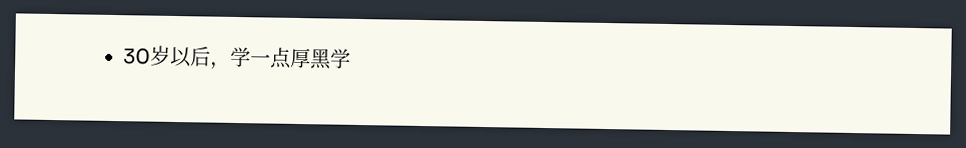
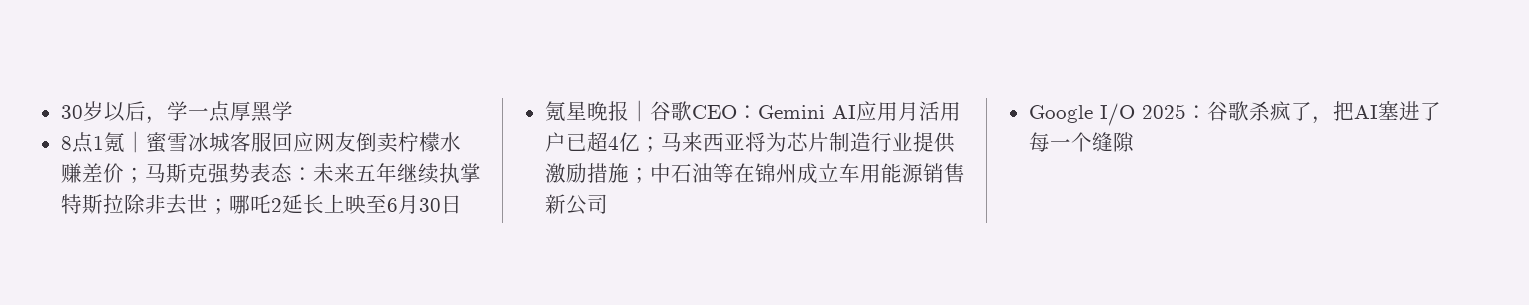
+ 8点1氪｜蜜雪冰城客服回应网友倒卖柠檬水赚差价；马斯克强势表态：未来五年继续执掌特斯拉除非去世；哪吒2延长上映至6月30日
+ 氪星晚报｜谷歌CEO：Gemini AI应用月活用户已超4亿；马来西亚将为芯片制造行业提供激励措施；中石油等在锦州成立车用能源销售新公司
+ Google I/O 2025：谷歌杀疯了，把AI塞进了每一个缝隙

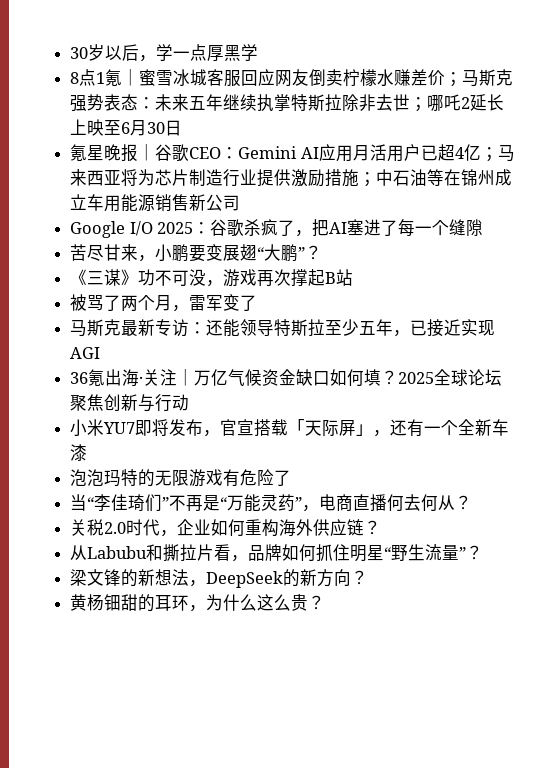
+ 苦尽甘来，小鹏要变展翅“大鹏”？
+ 《三谋》功不可没，游戏再次撑起B站
+ 被骂了两个月，雷军变了
+ 马斯克最新专访：还能领导特斯拉至少五年，已接近实现AGI
+ 36氪出海·关注｜万亿气候资金缺口如何填？2025全球论坛聚焦创新与行动
+ 小米YU7即将发布，官宣搭载「天际屏」，还有一个全新车漆
+ 泡泡玛特的无限游戏有危险了
+ 当“李佳琦们”不再是“万能灵药”，电商直播何去何从？
+ 关税2.0时代，企业如何重构海外供应链？
+ 从Labubu和撕拉片看，品牌如何抓住明星“野生流量”？
+ 梁文锋的新想法，DeepSeek的新方向？
+ 黄杨钿甜的耳环，为什么这么贵？

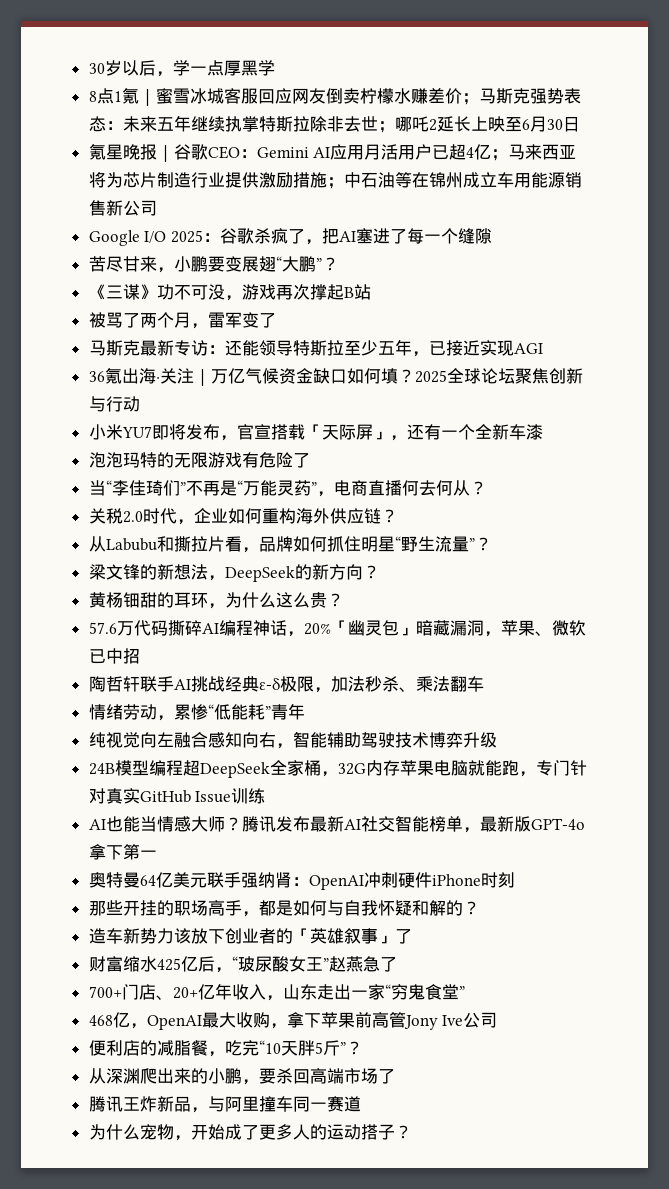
+ 57.6万代码撕碎AI编程神话，20%「幽灵包」暗藏漏洞，苹果、微软已中招
+ 陶哲轩联手AI挑战经典ε-δ极限，加法秒杀、乘法翻车
+ 情绪劳动，累惨“低能耗”青年
+ 纯视觉向左融合感知向右，智能辅助驾驶技术博弈升级
+ 24B模型编程超DeepSeek全家桶，32G内存苹果电脑就能跑，专门针对真实GitHub Issue训练
+ AI也能当情感大师？腾讯发布最新AI社交智能榜单，最新版GPT-4o拿下第一
+ 奥特曼64亿美元联手强纳肾：OpenAI冲刺硬件iPhone时刻
+ 那些开挂的职场高手，都是如何与自我怀疑和解的？
+ 造车新势力该放下创业者的「英雄叙事」了
+ 财富缩水425亿后，“玻尿酸女王”赵燕急了
+ 700+门店、20+亿年收入，山东走出一家“穷鬼食堂”
+ 468亿，OpenAI最大收购，拿下苹果前高管Jony Ive公司
+ 便利店的减脂餐，吃完“10天胖5斤”？
+ 从深渊爬出来的小鹏，要杀回高端市场了
+ 腾讯王炸新品，与阿里撞车同一赛道
+ 为什么宠物，开始成了更多人的运动搭子？

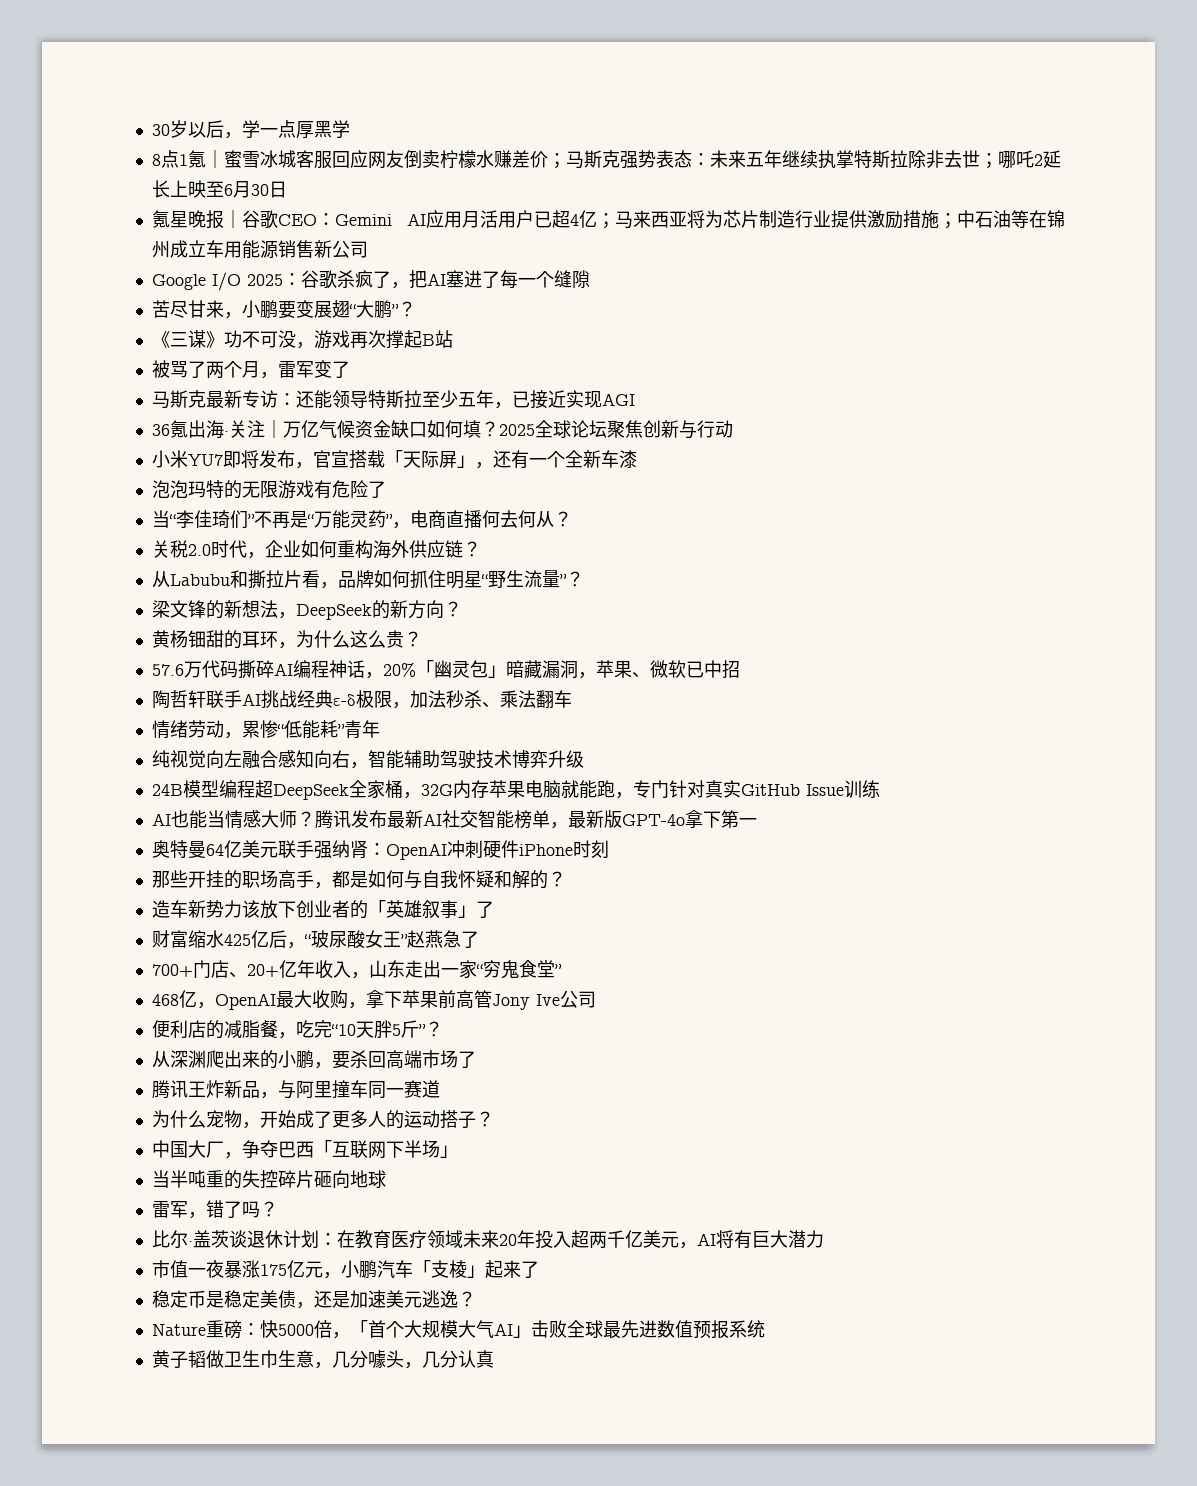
+ 中国大厂，争夺巴西「互联网下半场」
+ 当半吨重的失控碎片砸向地球
+ 雷军，错了吗？
+ 比尔·盖茨谈退休计划：在教育医疗领域未来20年投入超两千亿美元，AI将有巨大潜力
+ 市值一夜暴涨175亿元，小鹏汽车「支棱」起来了
+ 稳定币是稳定美债，还是加速美元逃逸？
+ Nature重磅：快5000倍，「首个大规模大气AI」击败全球最先进数值预报系统
+ 黄子韬做卫生巾生意，几分噱头，几分认真

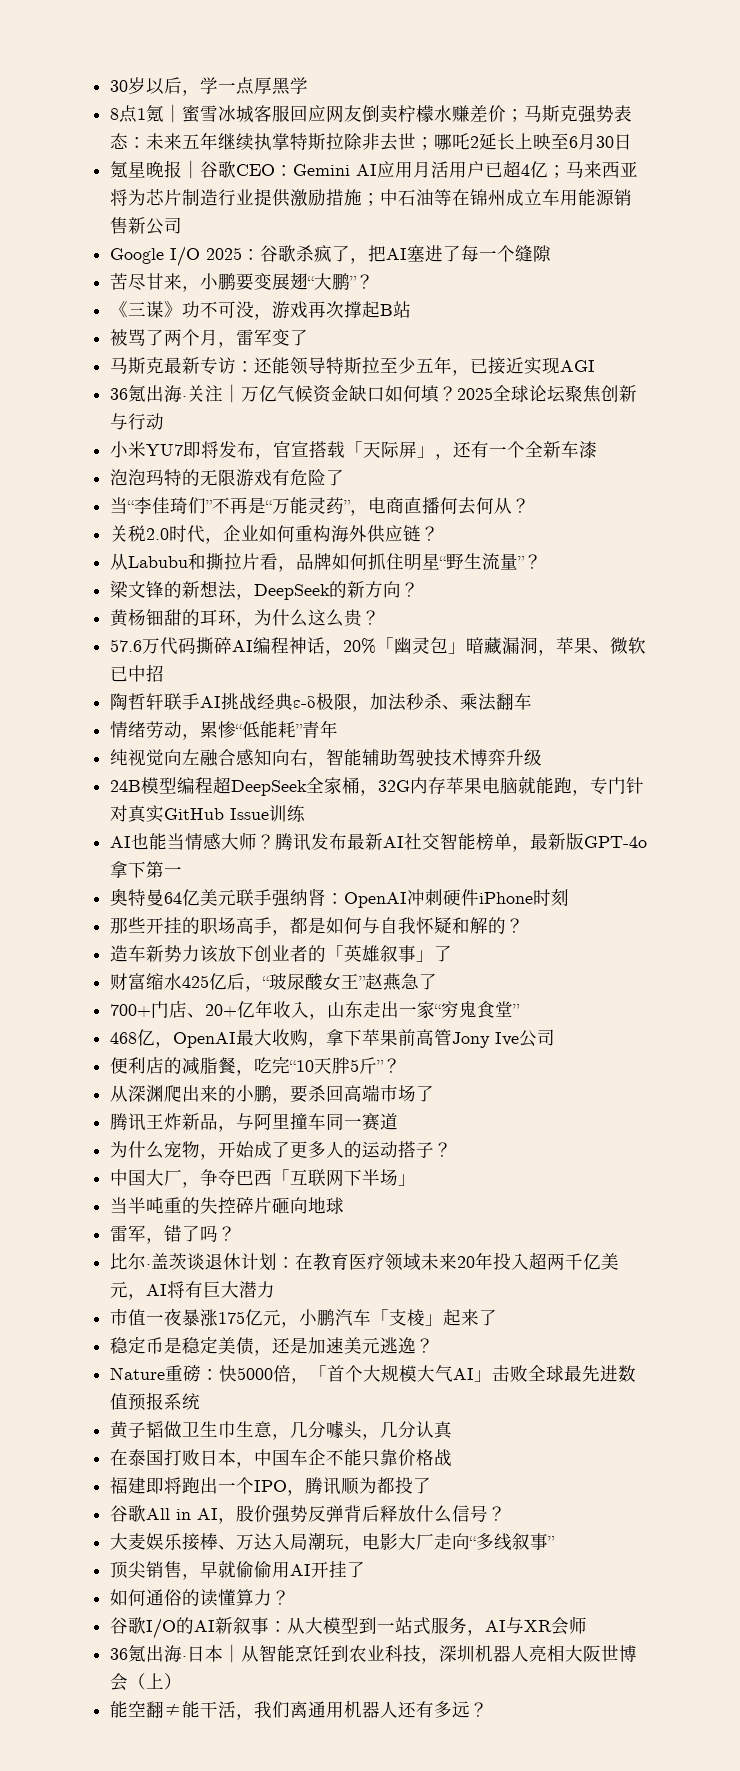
+ 在泰国打败日本，中国车企不能只靠价格战
+ 福建即将跑出一个IPO，腾讯顺为都投了
+ 谷歌All in AI，股价强势反弹背后释放什么信号？
+ 大麦娱乐接棒、万达入局潮玩，电影大厂走向“多线叙事”
+ 顶尖销售，早就偷偷用AI开挂了
+ 如何通俗的读懂算力？
+ 谷歌I/O的AI新叙事：从大模型到一站式服务，AI与XR会师
+ 36氪出海·日本｜从智能烹饪到农业科技，深圳机器人亮相大阪世博会（上）
+ 能空翻≠能干活，我们离通用机器人还有多远？

